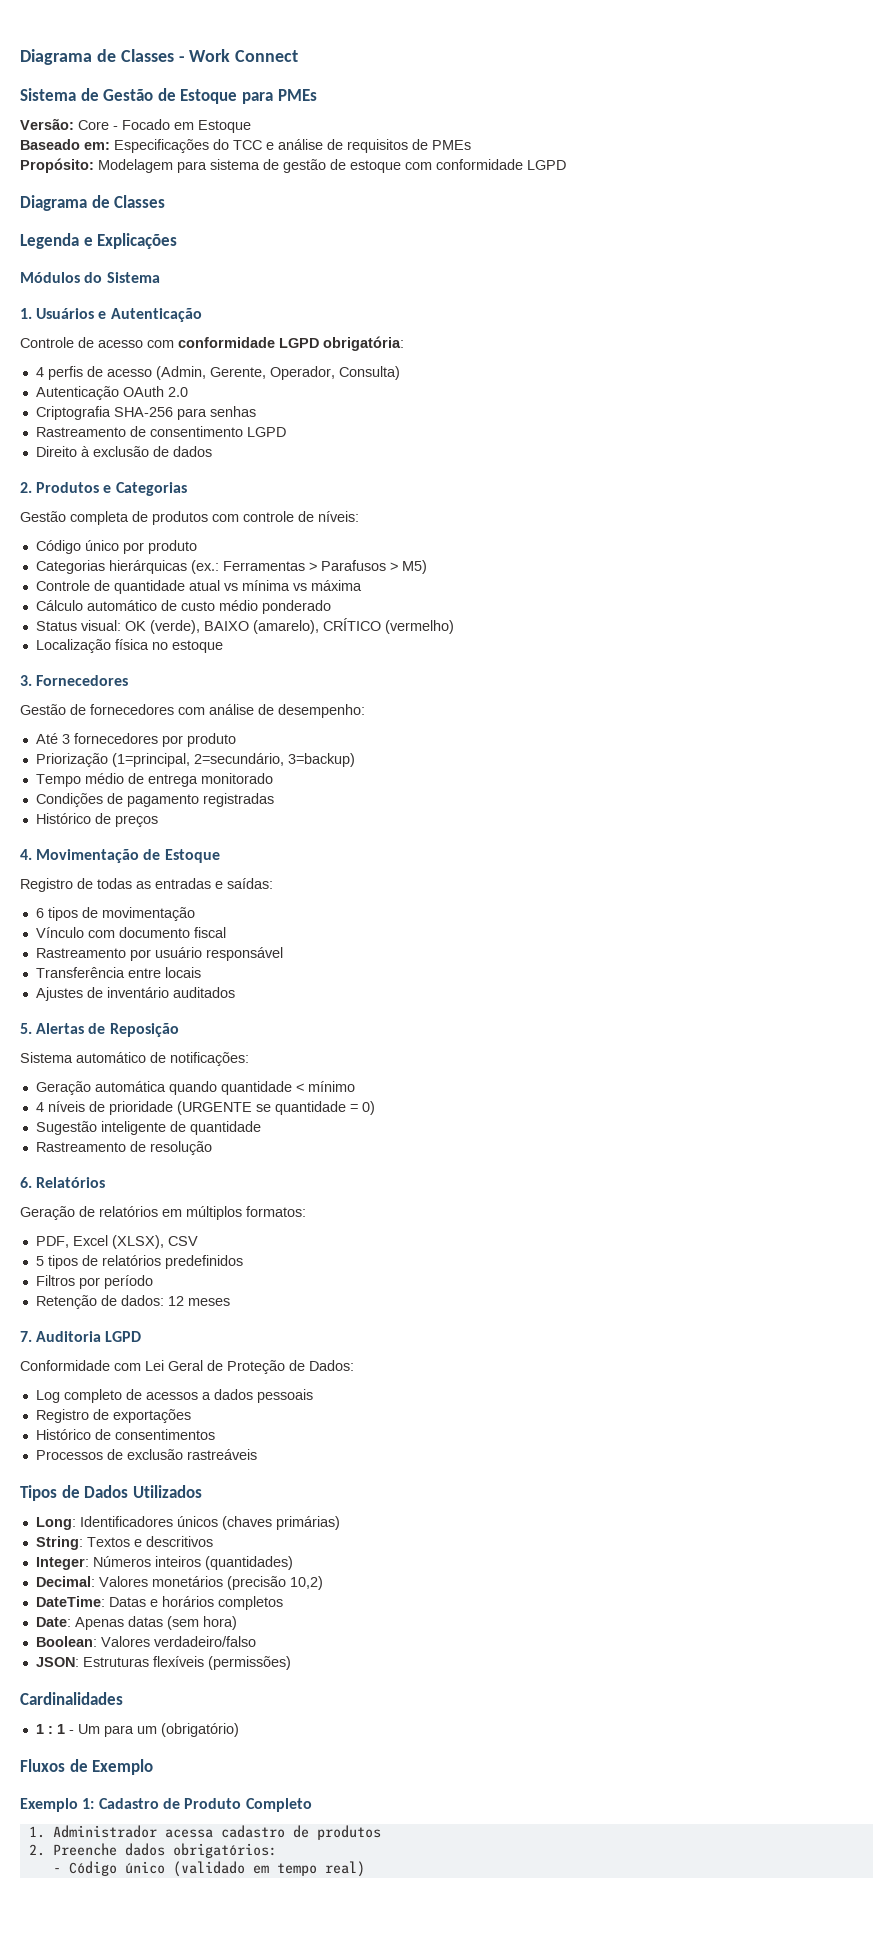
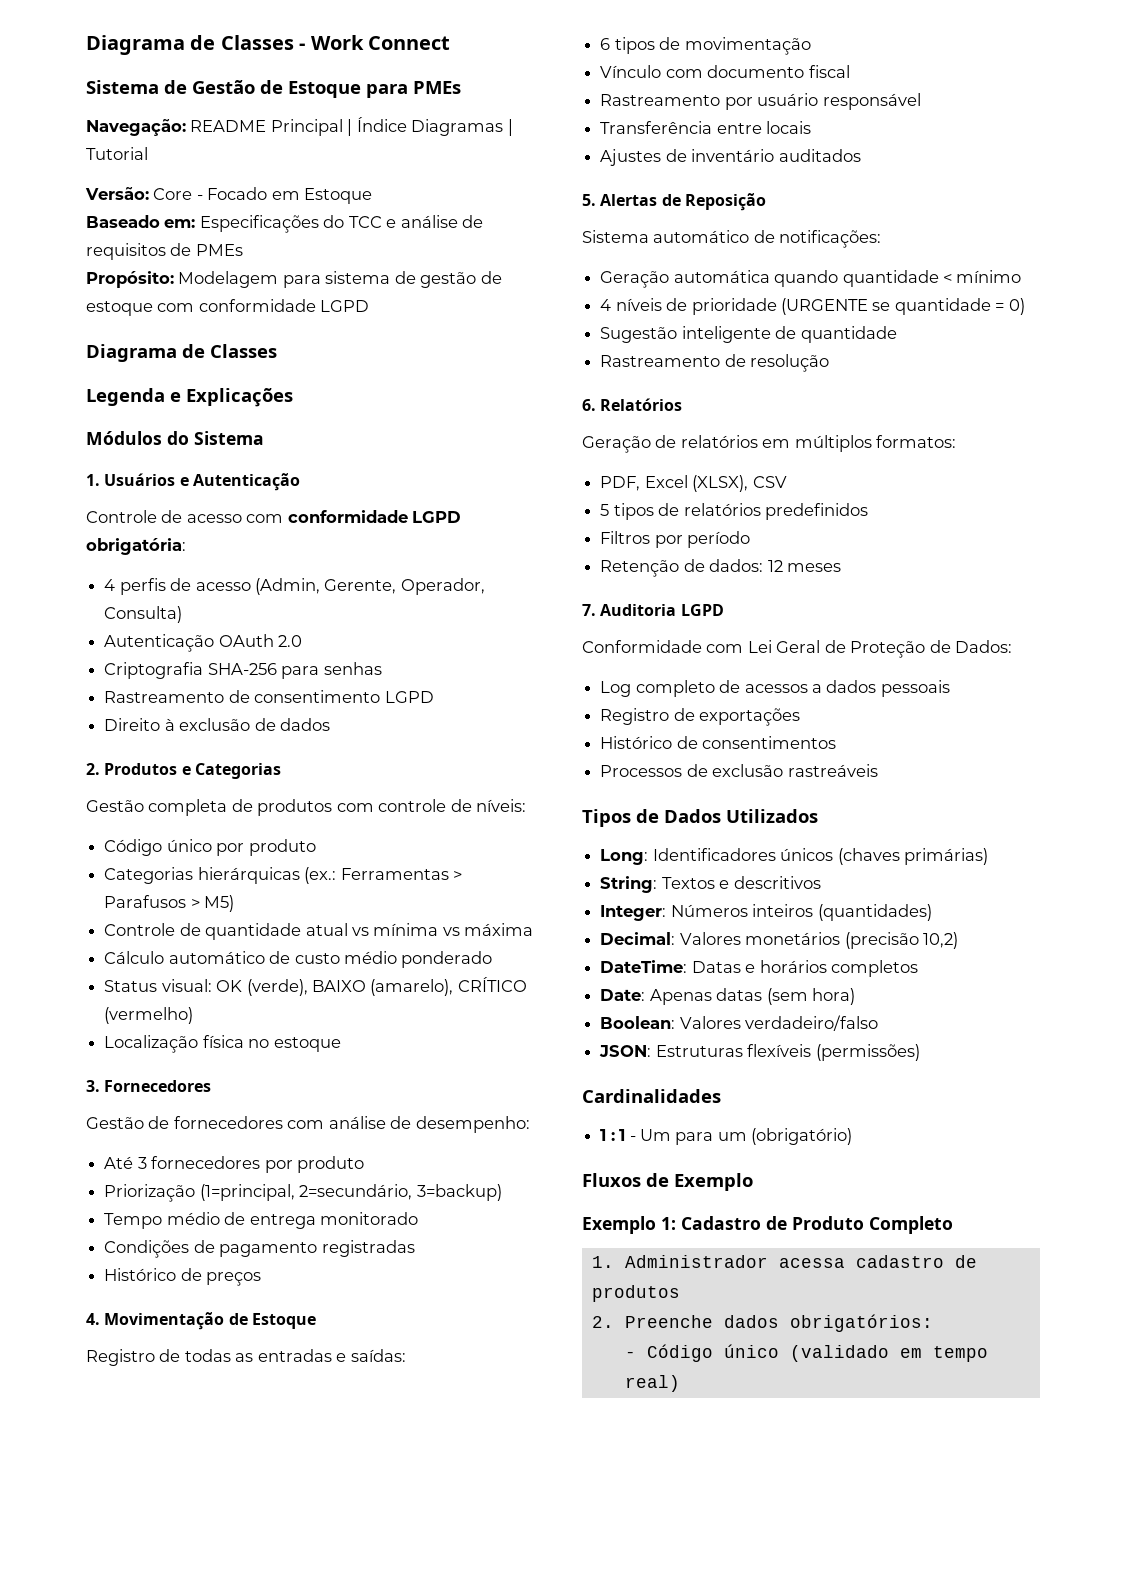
+ Navegação: README Principal | Índice Diagramas | Tutorial

